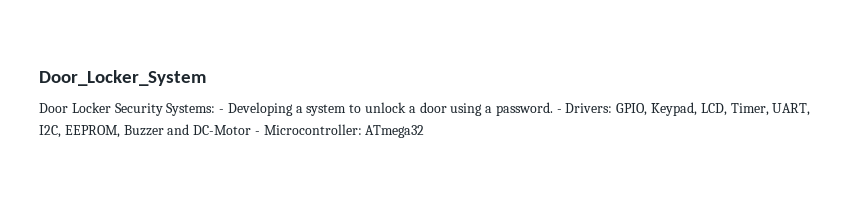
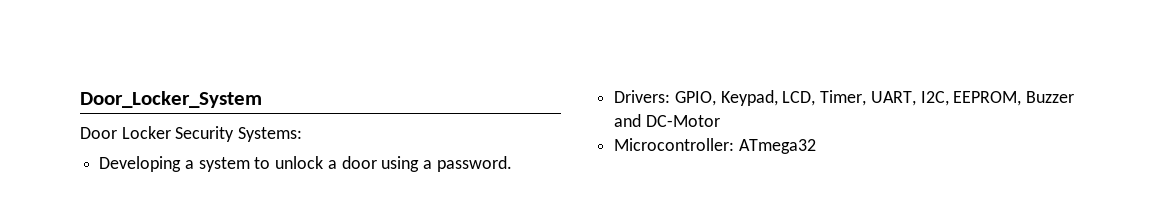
- Door Locker Security Systems: - Developing a system to unlock a door using a password. - Drivers: GPIO, Keypad, LCD, Timer, UART, I2C, EEPROM, Buzzer and DC-Motor - Microcontroller: ATmega32
+ Door Locker Security Systems:
+ Developing a system to unlock a door using a password.
+ Drivers: GPIO, Keypad, LCD, Timer, UART, I2C, EEPROM, Buzzer and DC-Motor
+ Microcontroller: ATmega32

